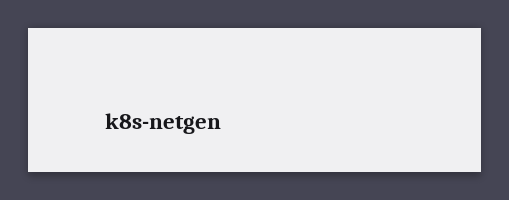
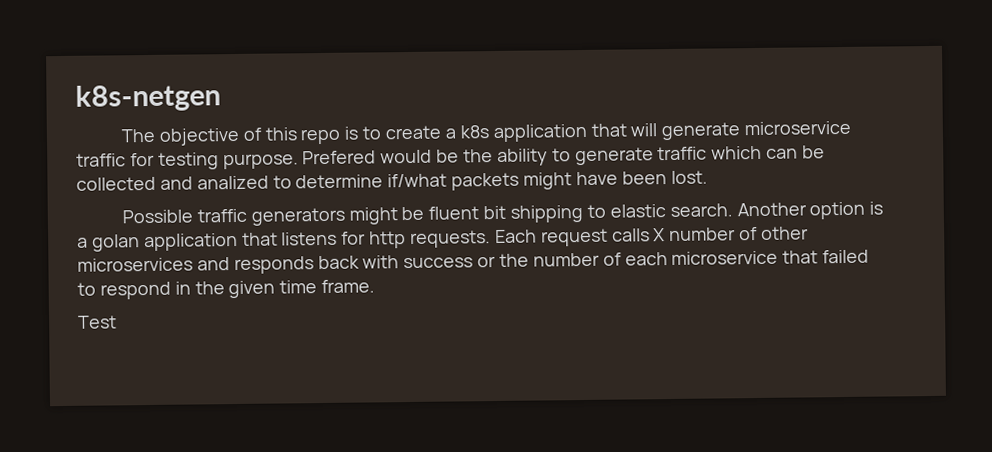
+ The objective of this repo is to create a k8s application that will generate microservice traffic for testing purpose. Prefered would be the ability to generate traffic which can be collected and analized to determine if/what packets might have been lost.
+ Possible traffic generators might be fluent bit shipping to elastic search. Another option is a golan application that listens for http requests. Each request calls X number of other microservices and responds back with success or the number of each microservice that failed to respond in the given time frame.
+ Test

